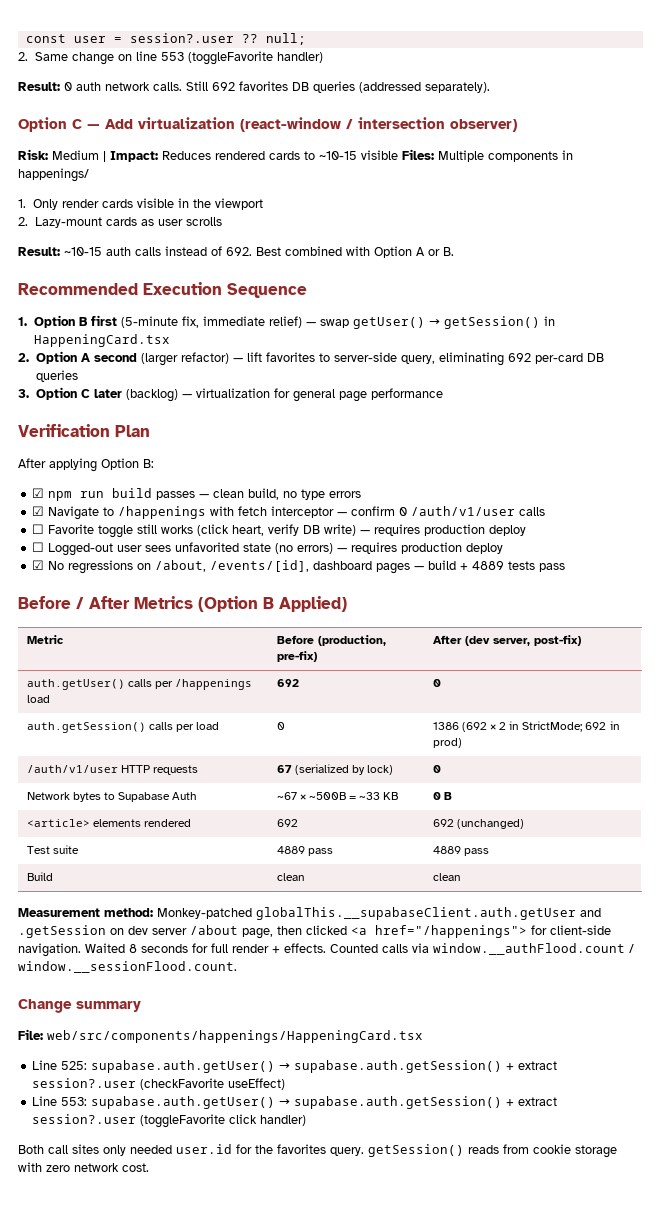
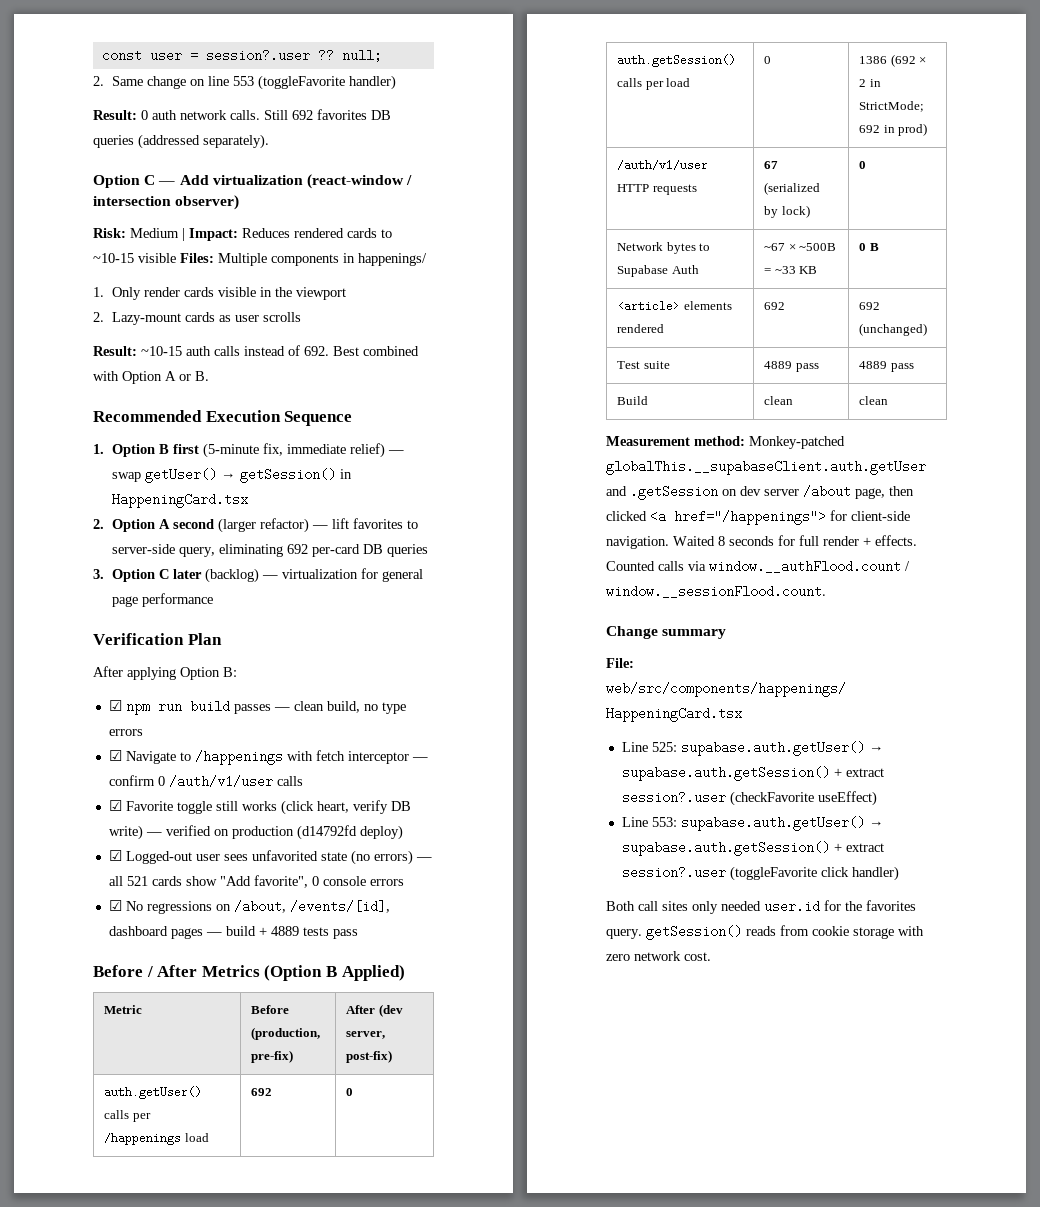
- ☐ Favorite toggle still works (click heart, verify DB write) — requires production deploy
- ☐ Logged-out user sees unfavorited state (no errors) — requires production deploy
+ ☑ Favorite toggle still works (click heart, verify DB write) — verified on production (d14792fd deploy)
+ ☑ Logged-out user sees unfavorited state (no errors) — all 521 cards show "Add favorite", 0 console errors

